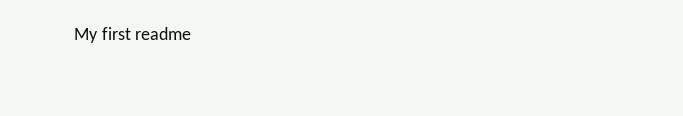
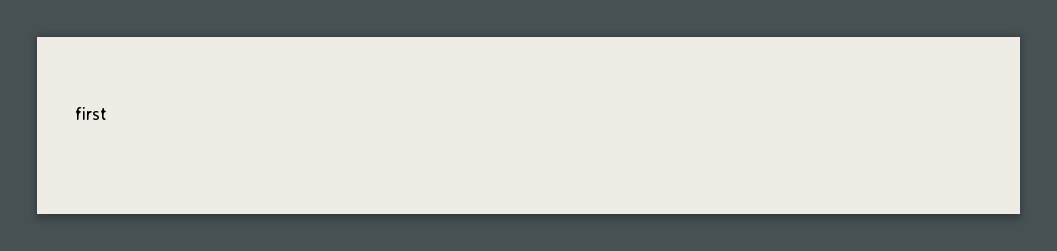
- My first readme
+ first

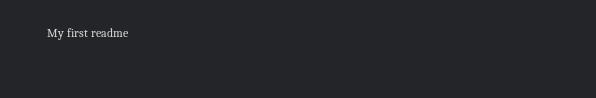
- first
+ My first readme

